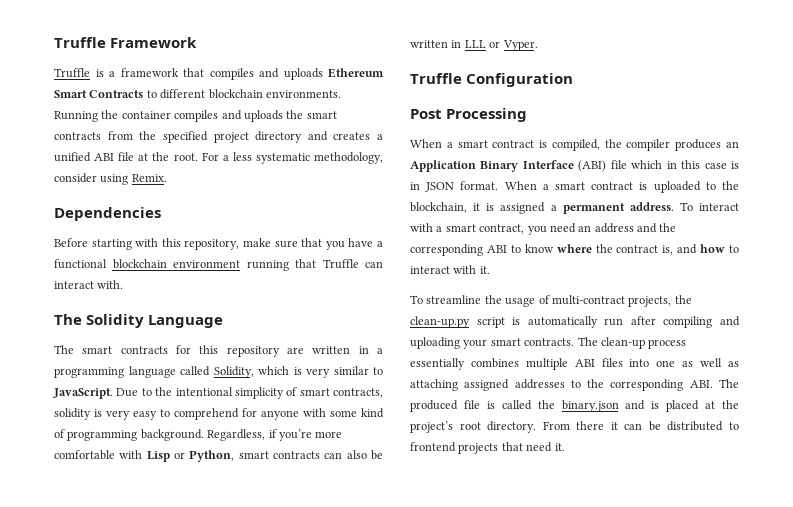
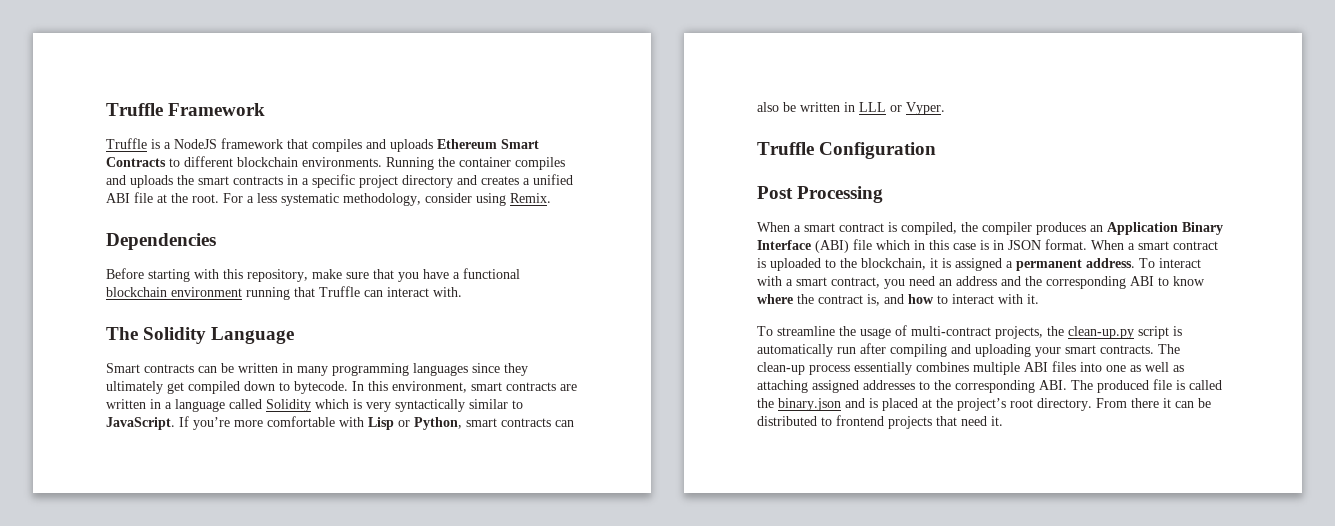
- Truffle is a framework that compiles and uploads Ethereum Smart Contracts to different blockchain environments.
+ Truffle is a NodeJS framework that compiles and uploads Ethereum Smart Contracts to different blockchain environments.
- Running the container compiles and uploads the smart contracts from the specified project directory and creates a unified ABI file at the root.
+ Running the container compiles and uploads the smart contracts in a specific project directory and creates a unified ABI file at the root.
- The smart contracts for this repository are written in a programming language called Solidity, which is very similar to JavaScript.
+ Smart contracts can be written in many programming languages since they ultimately get compiled down to bytecode. In this environment, smart contracts are written in a language called Solidity which is very syntactically similar to JavaScript.
- Due to the intentional simplicity of smart contracts, solidity is very easy to comprehend for anyone with some kind of programming background. Regardless, if you’re more comfortable with Lisp or Python, smart contracts can also be written in LLL or Vyper.
+ If you’re more comfortable with Lisp or Python, smart contracts can also be written in LLL or Vyper.

